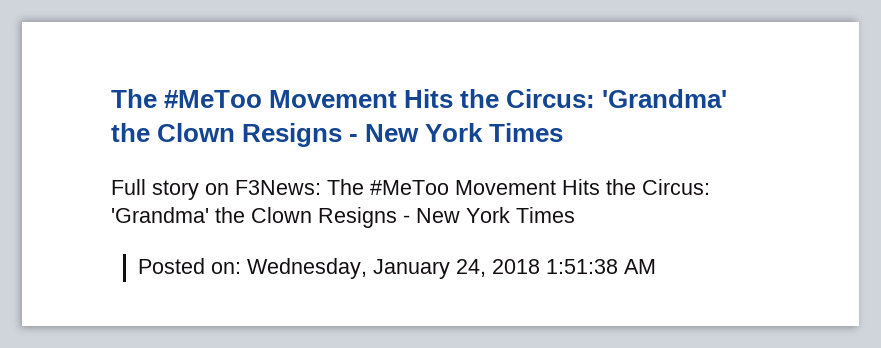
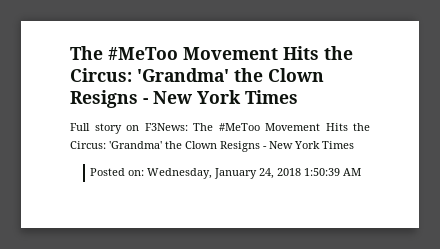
- Posted on: Wednesday, January 24, 2018 1:51:38 AM
+ Posted on: Wednesday, January 24, 2018 1:50:39 AM

